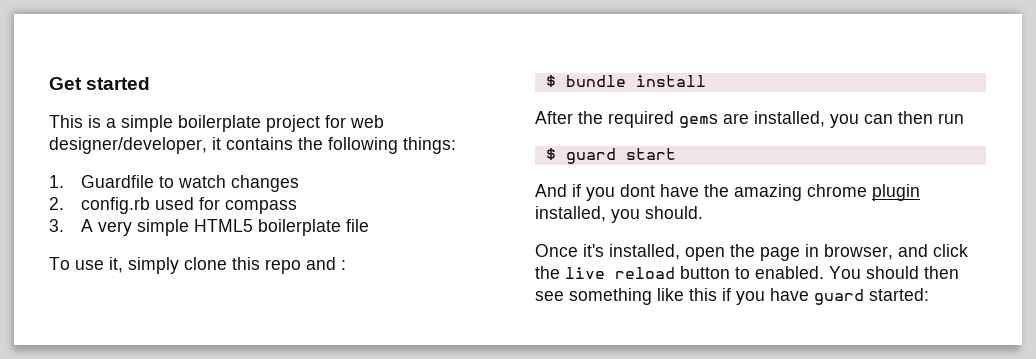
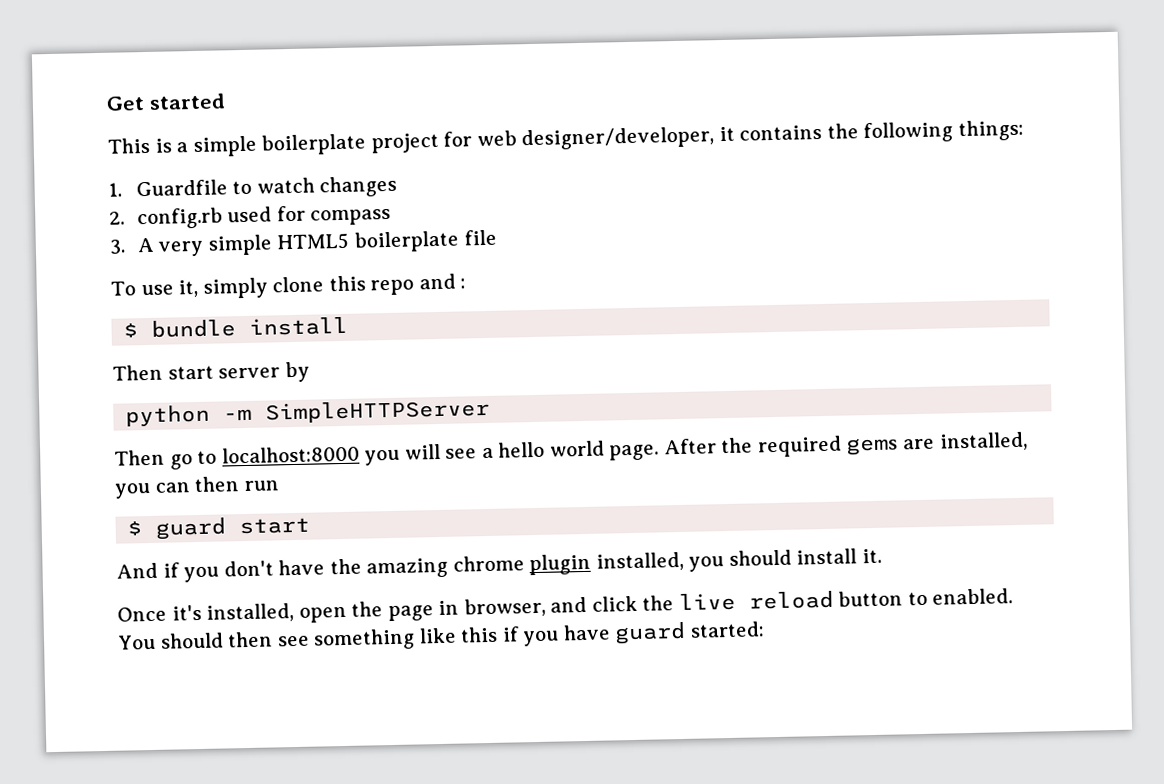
+ Then start server by
+ python -m SimpleHTTPServer
+ Then go to localhost:8000 you will see a hello world page.
- And if you dont have the amazing chrome plugin installed, you should.
+ And if you don't have the amazing chrome plugin installed, you should install it.

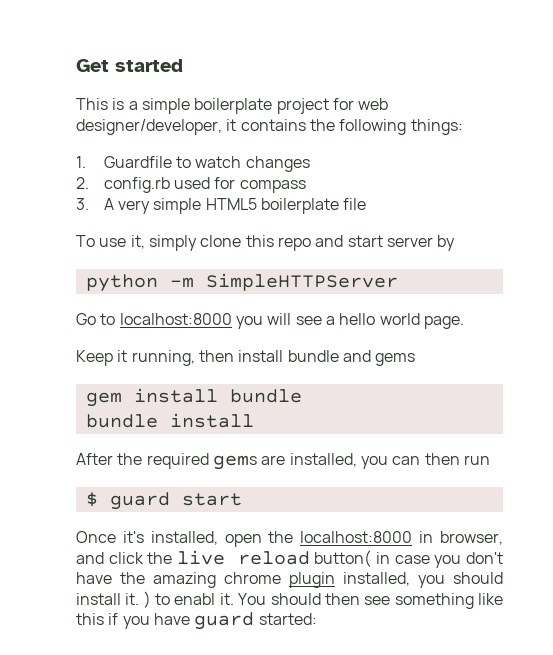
- To use it, simply clone this repo and :
- $ bundle install
- Then start server by
+ To use it, simply clone this repo and start server by
- Then go to localhost:8000 you will see a hello world page. After the required gems are installed, you can then run
+ Go to localhost:8000 you will see a hello world page.
+ Keep it running, then install bundle and gems
+ gem install bundle
+ bundle install
+ After the required gems are installed, you can then run
- And if you don't have the amazing chrome plugin installed, you should install it.
- Once it's installed, open the page in browser, and click the live reload button to enabled.
+ Once it's installed, open the localhost:8000 in browser, and click the live reload button( in case you don't have the amazing chrome plugin installed, you should install it. ) to enabl it.

